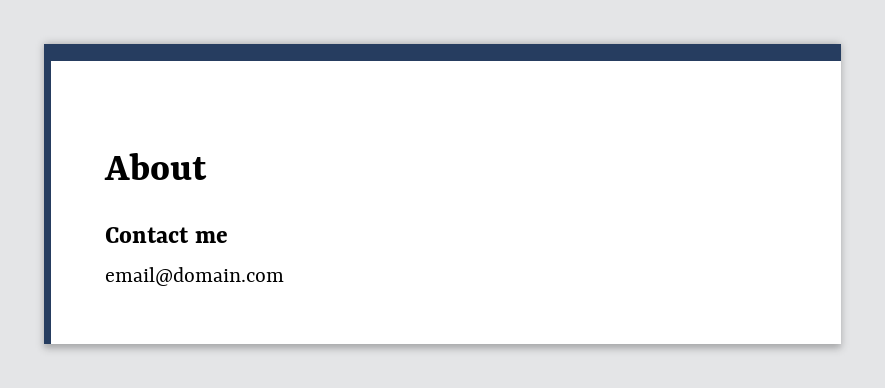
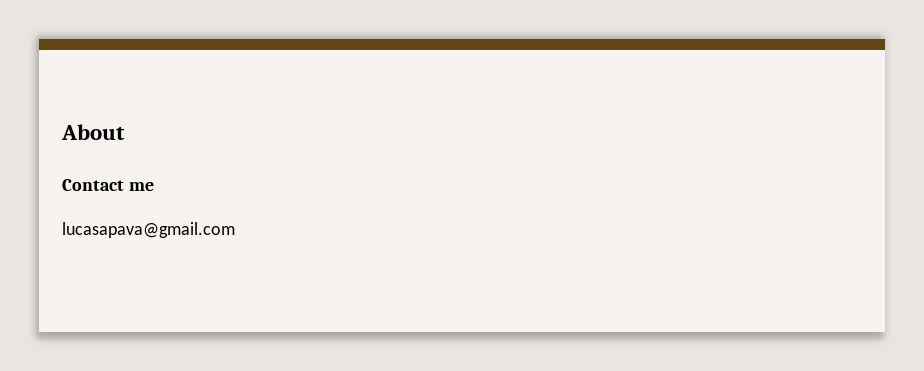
- email@domain.com
+ lucasapava@gmail.com

